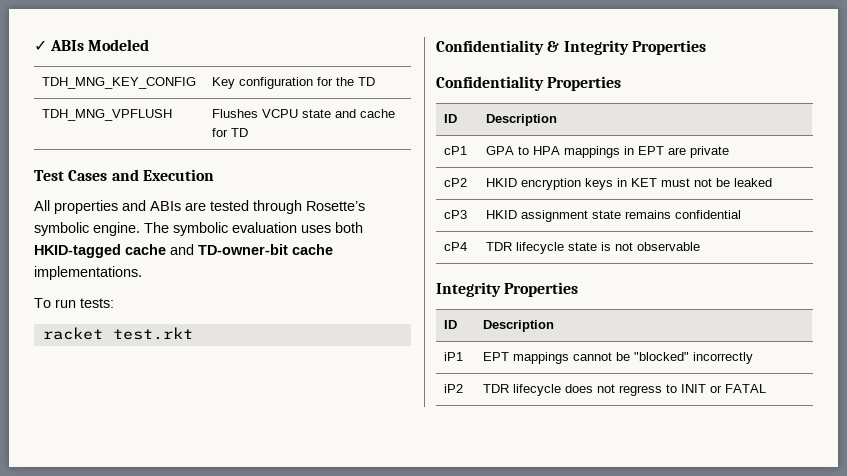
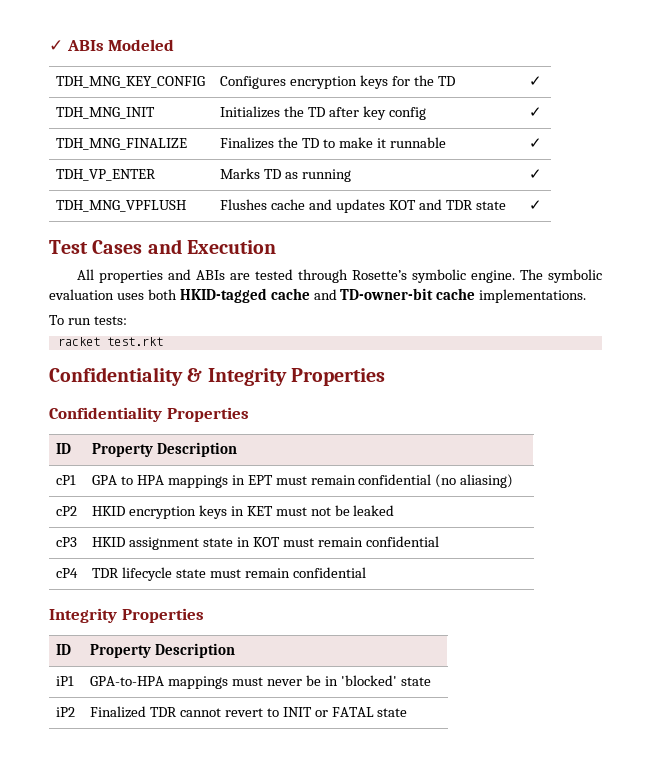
- TDH_MNG_KEY_CONFIG | Key configuration for the TD
- TDH_MNG_VPFLUSH | Flushes VCPU state and cache for TD
+ TDH_MNG_KEY_CONFIG | Configures encryption keys for the TD | ✓
+ TDH_MNG_INIT | Initializes the TD after key config | ✓
+ TDH_MNG_FINALIZE | Finalizes the TD to make it runnable | ✓
+ TDH_VP_ENTER | Marks TD as running | ✓
+ TDH_MNG_VPFLUSH | Flushes cache and updates KOT and TDR state | ✓
  Confidentiality Properties
- ID | Description
+ ID | Property Description
- cP1 | GPA to HPA mappings in EPT are private
+ cP1 | GPA to HPA mappings in EPT must remain confidential (no aliasing)
- cP3 | HKID assignment state remains confidential
+ cP3 | HKID assignment state in KOT must remain confidential
- cP4 | TDR lifecycle state is not observable
+ cP4 | TDR lifecycle state must remain confidential
  Integrity Properties
- ID | Description
+ ID | Property Description
- iP1 | EPT mappings cannot be "blocked" incorrectly
- iP2 | TDR lifecycle does not regress to INIT or FATAL
+ iP1 | GPA-to-HPA mappings must never be in 'blocked' state
+ iP2 | Finalized TDR cannot revert to INIT or FATAL state

